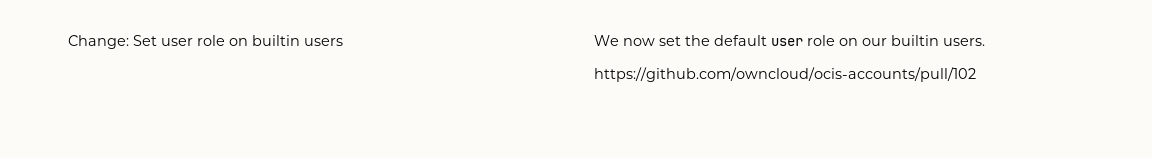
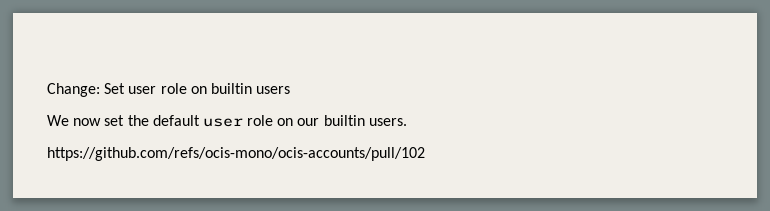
- https://github.com/owncloud/ocis-accounts/pull/102
+ https://github.com/refs/ocis-mono/ocis-accounts/pull/102

